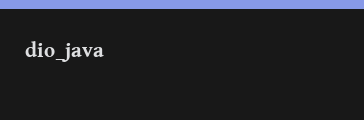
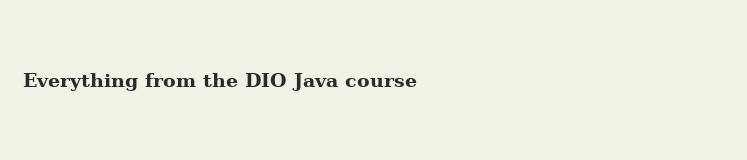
- dio_java
+ Everything from the DIO Java course

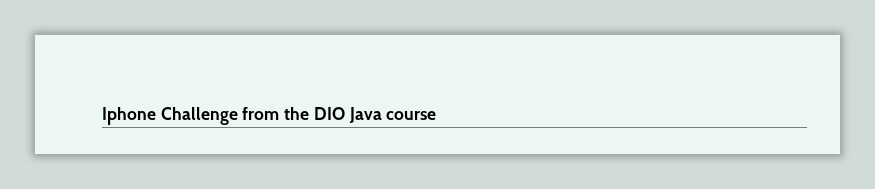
- Everything from the DIO Java course
+ Iphone Challenge from the DIO Java course

